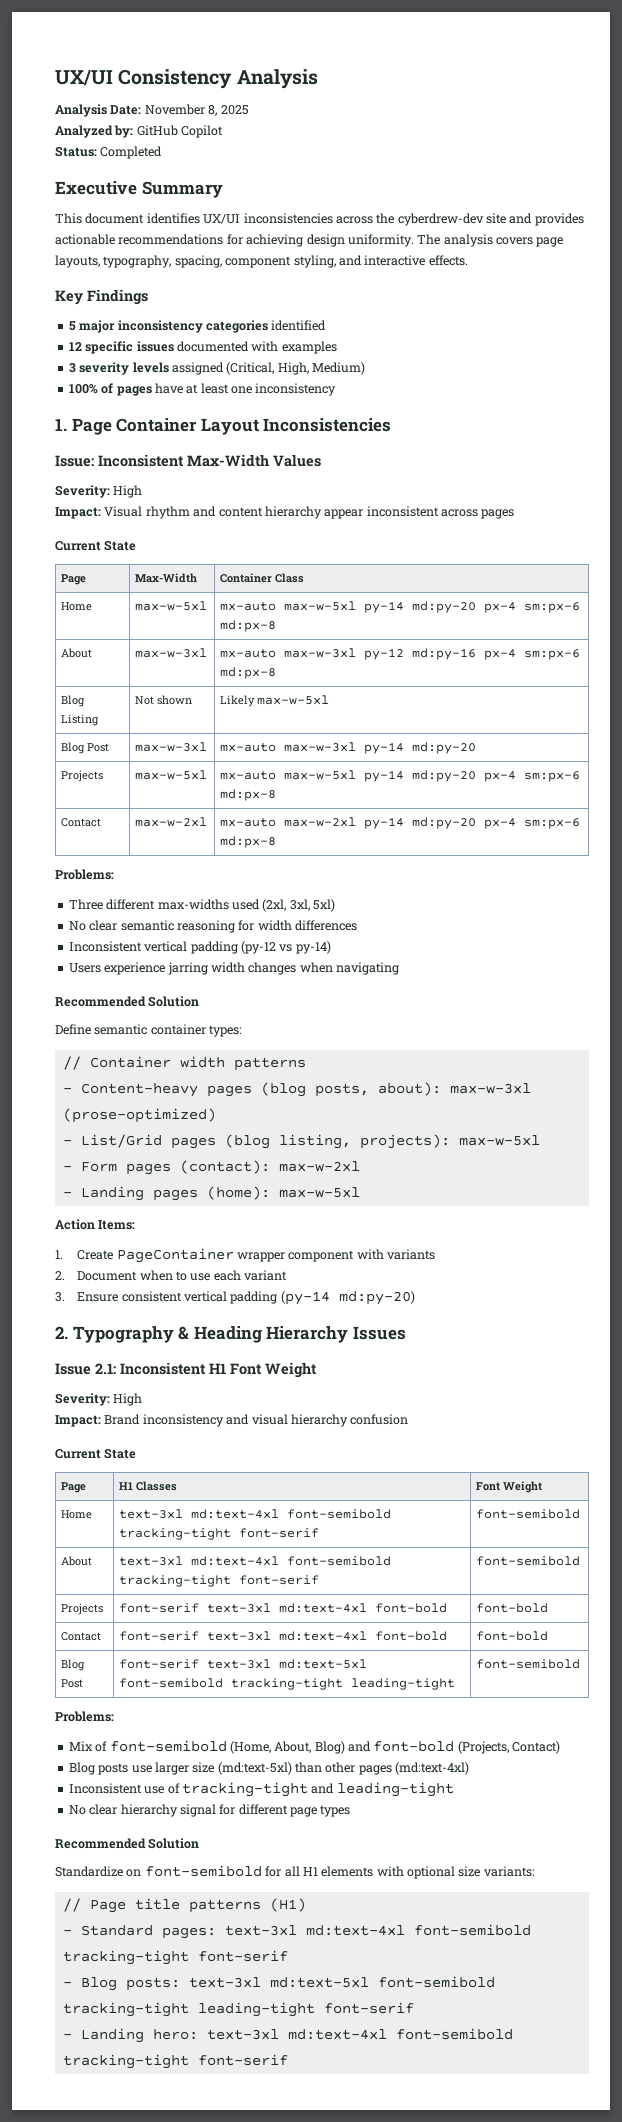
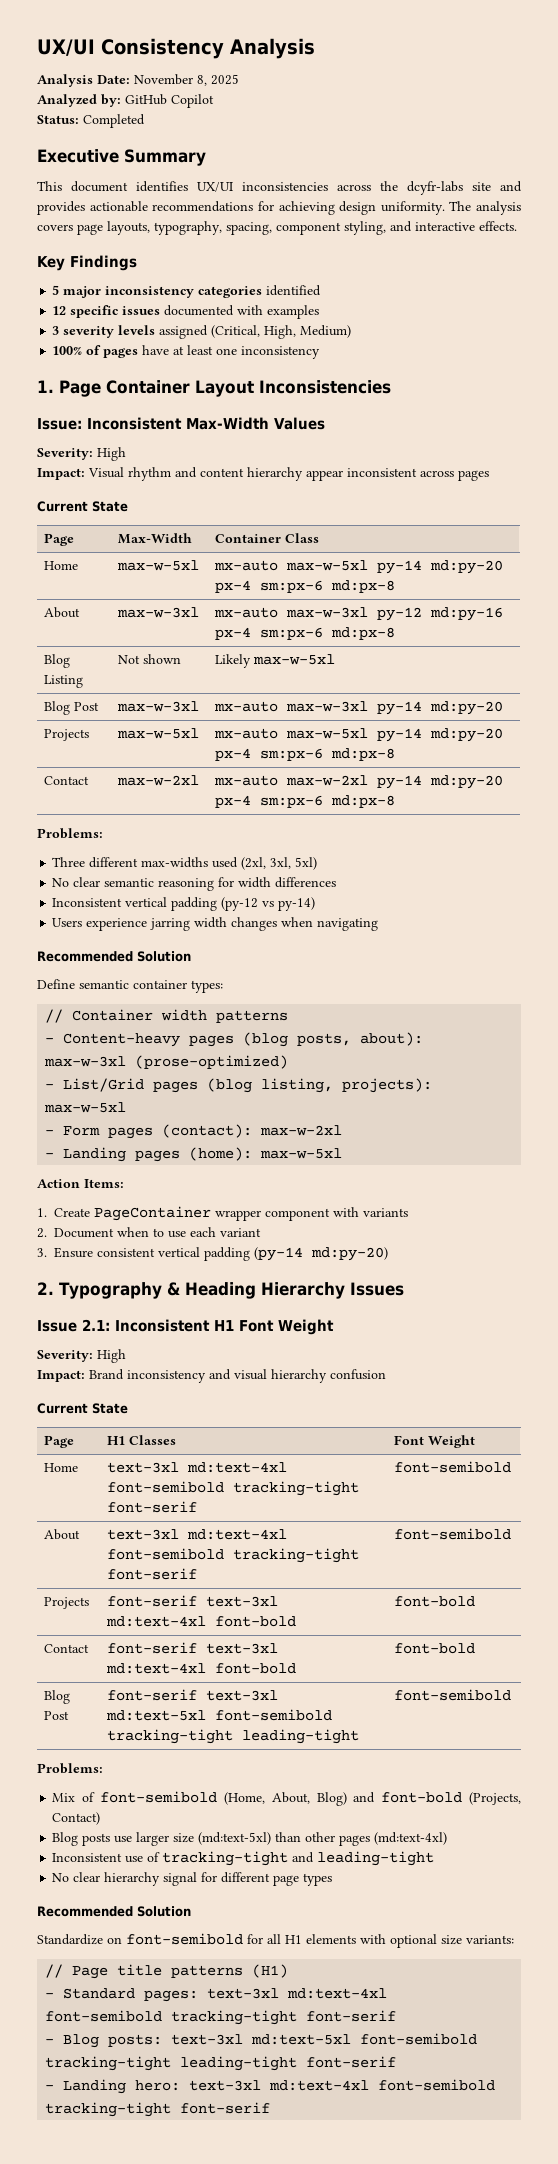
- This document identifies UX/UI inconsistencies across the cyberdrew-dev site and provides actionable recommendations for achieving design uniformity.
+ This document identifies UX/UI inconsistencies across the dcyfr-labs site and provides actionable recommendations for achieving design uniformity.

